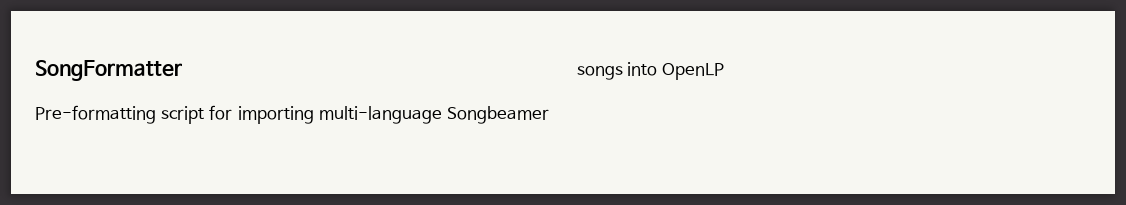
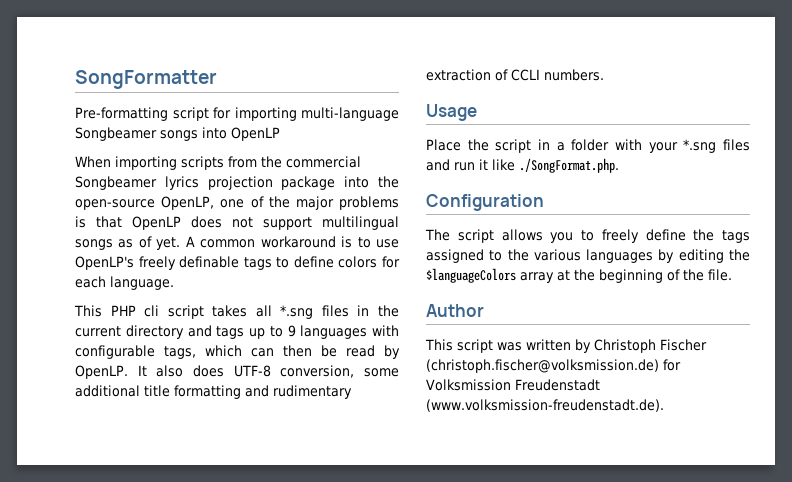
+ When importing scripts from the commercial Songbeamer lyrics projection package into the open-source OpenLP, one of the major problems is that OpenLP does not support multilingual songs as of yet. A common workaround is to use OpenLP's freely definable tags to define colors for each language.
+ This PHP cli script takes all *.sng files in the current directory and tags up to 9 languages with configurable tags, which can then be read by OpenLP. It also does UTF-8 conversion, some additional title formatting and rudimentary extraction of CCLI numbers.
+ Usage
+ Place the script in a folder with your *.sng files and run it like ./SongFormat.php.
+ Configuration
+ The script allows you to freely define the tags assigned to the various languages by editing the $languageColors array at the beginning of the file.
+ Author
+ This script was written by Christoph Fischer (christoph.fischer@volksmission.de) for Volksmission Freudenstadt (www.volksmission-freudenstadt.de).

